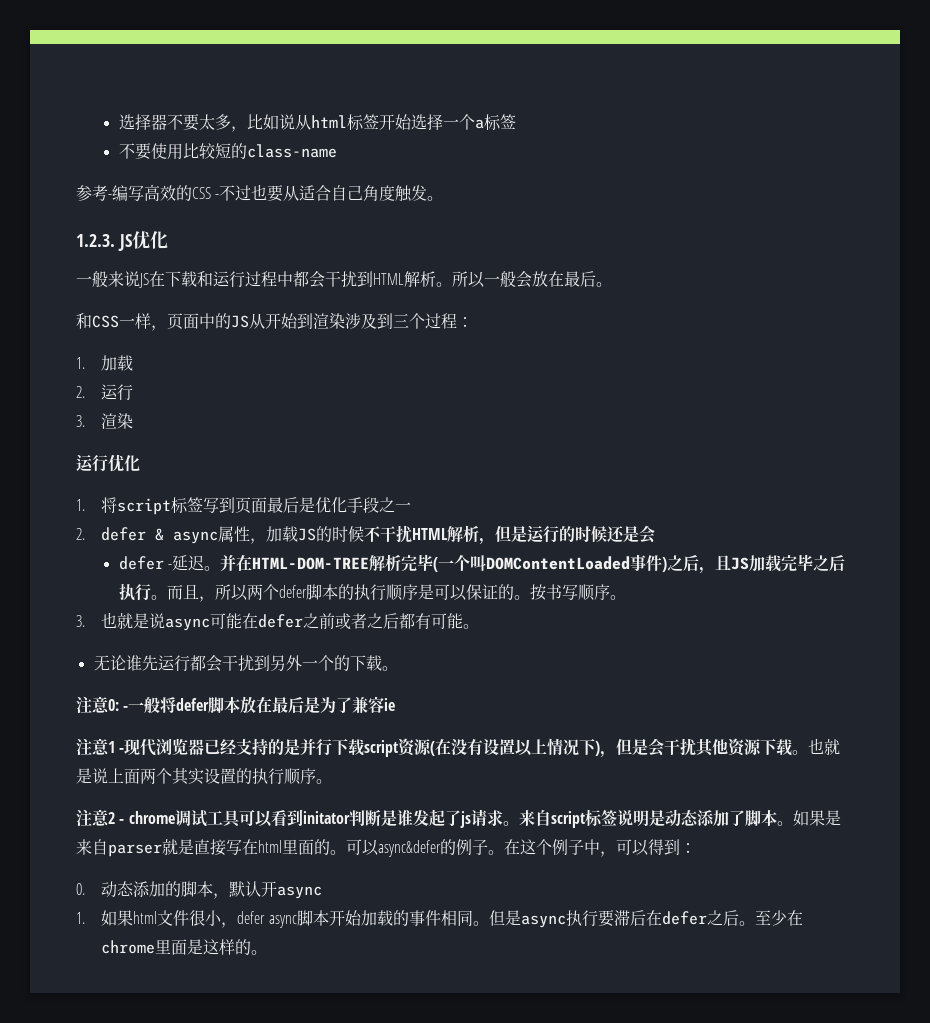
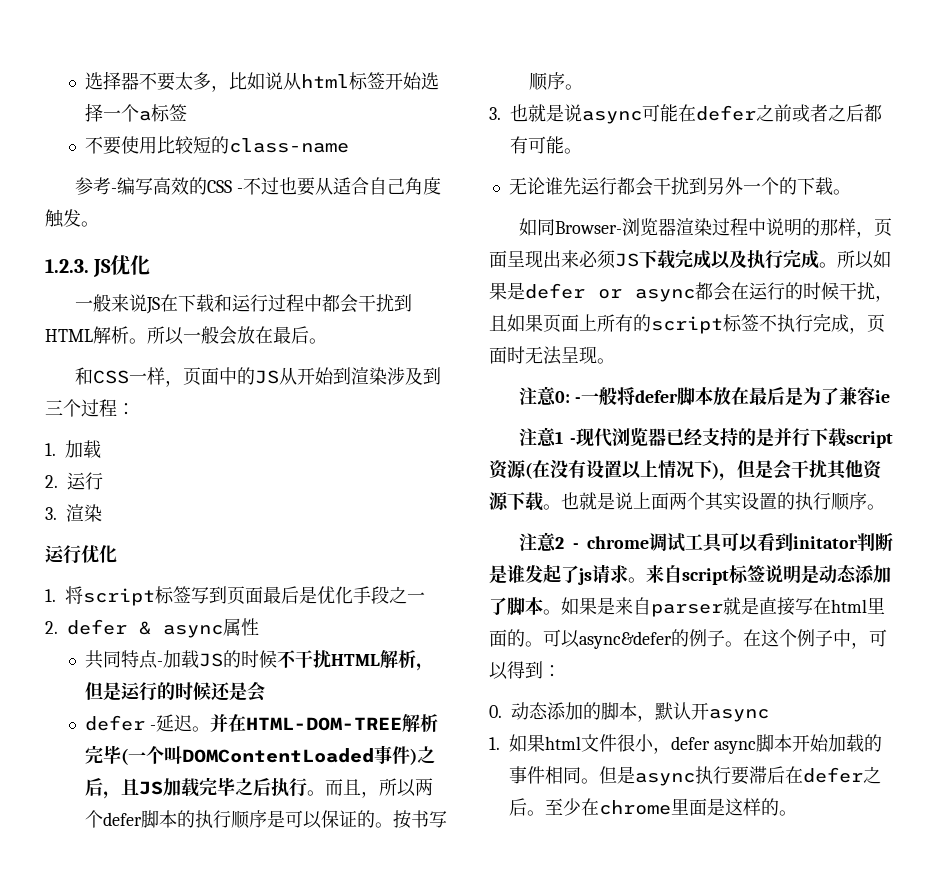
- 2. defer & async属性，加载JS的时候不干扰HTML解析，但是运行的时候还是会
+ 2. defer & async属性
+ 共同特点-加载JS的时候不干扰HTML解析，但是运行的时候还是会
+ 如同Browser-浏览器渲染过程中说明的那样，页面呈现出来必须JS下载完成以及执行完成。所以如果是defer or async都会在运行的时候干扰，且如果页面上所有的script标签不执行完成，页面时无法呈现。

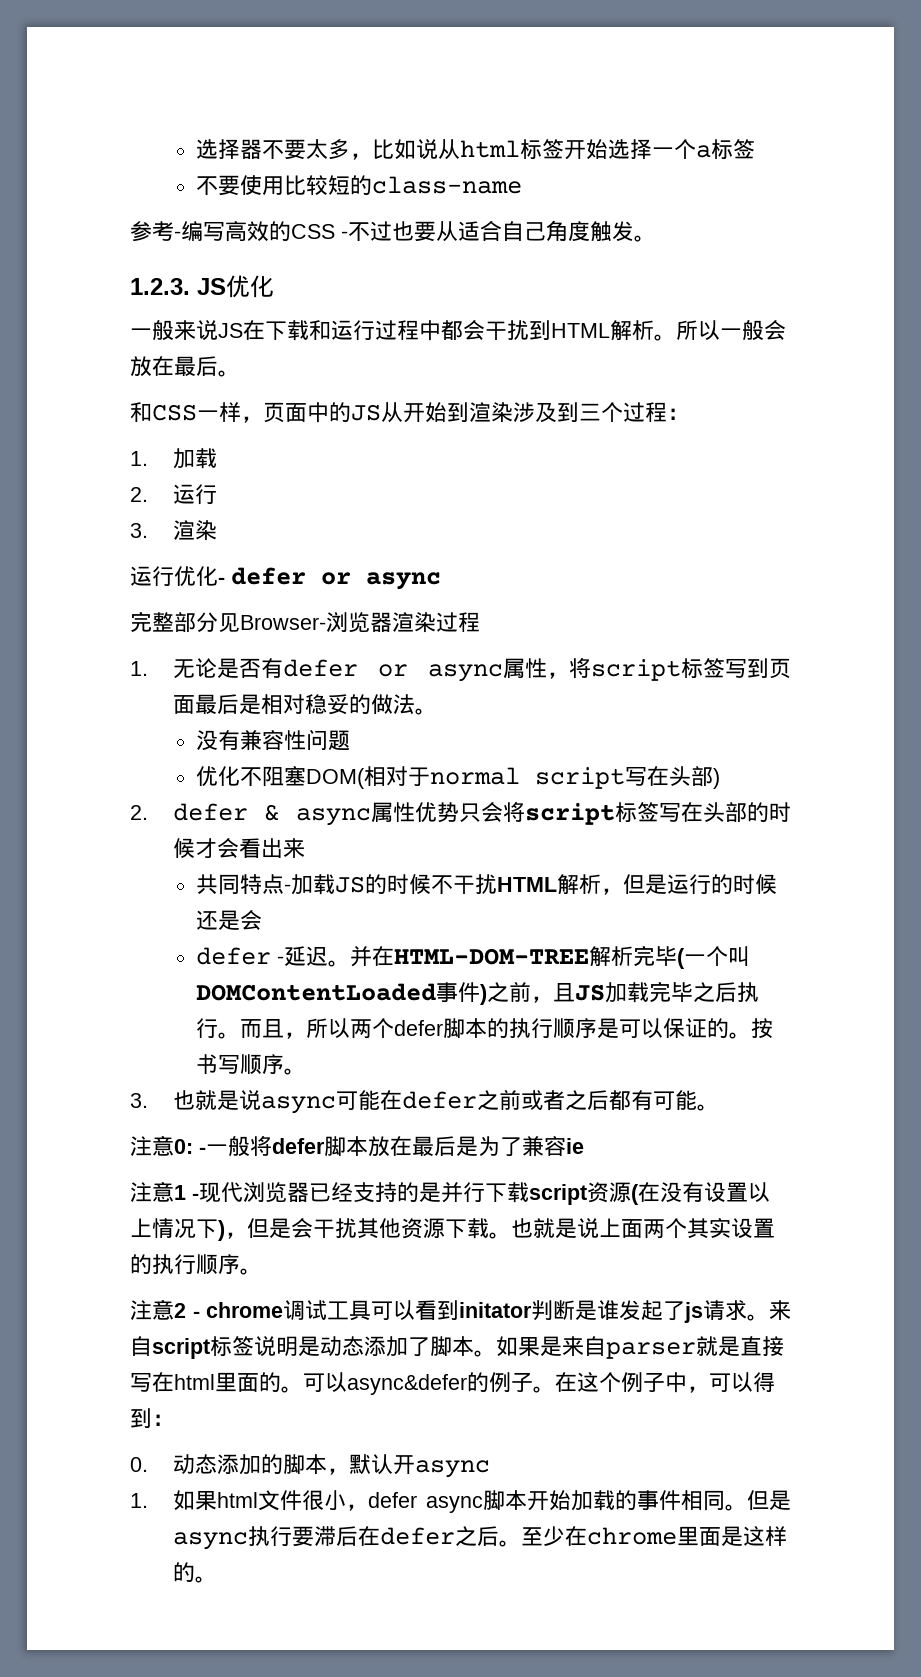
- 运行优化
- 1.将script标签写到页面最后是优化手段之一
+ 运行优化- defer or async
+ 完整部分见Browser-浏览器渲染过程
+ 1.无论是否有defer or async属性，将script标签写到页面最后是相对稳妥的做法。
+ 没有兼容性问题
+ 优化不阻塞DOM(相对于normal script写在头部)
- 2. defer & async属性
+ 2. defer & async属性优势只会将script标签写在头部的时候才会看出来
- 并在HTML-DOM-TREE解析完毕(一个叫DOMContentLoaded事件)之后，且JS加载完毕之后执行。
+ 并在HTML-DOM-TREE解析完毕(一个叫DOMContentLoaded事件)之前，且JS加载完毕之后执行。
- 无论谁先运行都会干扰到另外一个的下载。
- 如同Browser-浏览器渲染过程中说明的那样，页面呈现出来必须JS下载完成以及执行完成。所以如果是defer or async都会在运行的时候干扰，且如果页面上所有的script标签不执行完成，页面时无法呈现。

